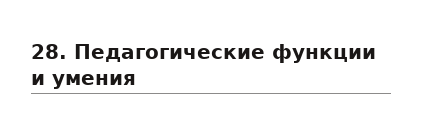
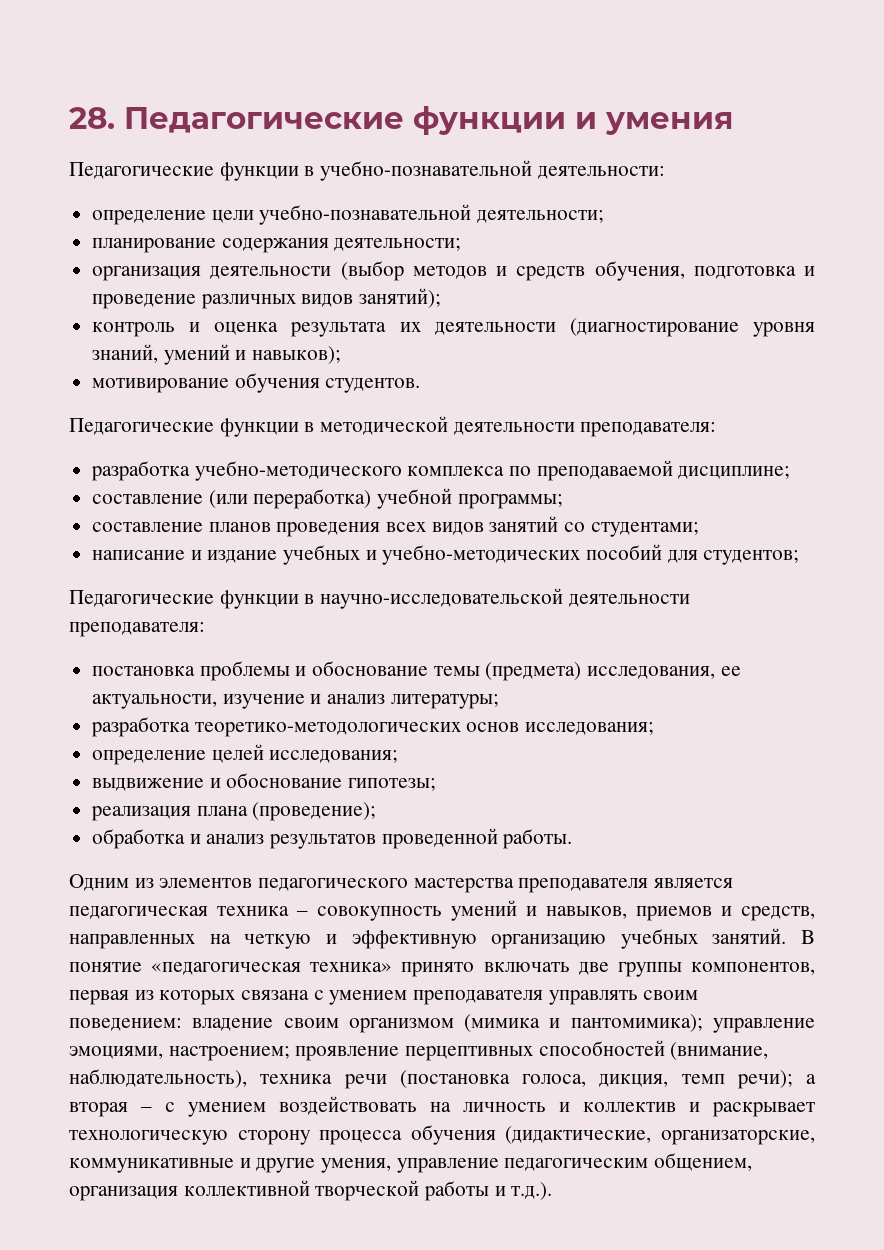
+ Педагогические функции в учебно-познавательной деятельности:
+ определение цели учебно-познавательной деятельности;
+ планирование содержания деятельности;
+ организация деятельности (выбор методов и средств обучения, подготовка и проведение различных видов занятий);
+ контроль и оценка результата их деятельности (диагностирование уровня знаний, умений и навыков);
+ мотивирование обучения студентов.
+ Педагогические функции в методической деятельности преподавателя:
+ разработка учебно-методического комплекса по преподаваемой дисциплине;
+ составление (или переработка) учебной программы;
+ составление планов проведения всех видов занятий со студентами;
+ написание и издание учебных и учебно-методических пособий для студентов;
+ Педагогические функции в научно-исследовательской деятельности преподавателя:
+ постановка проблемы и обоснование темы (предмета) исследования, ее актуальности, изучение и анализ литературы;
+ разработка теоретико-методологических основ исследования;
+ определение целей исследования;
+ выдвижение и обоснование гипотезы;
+ реализация плана (проведение);
+ обработка и анализ результатов проведенной работы.
+ Одним из элементов педагогического мастерства преподавателя является педагогическая техника – совокупность умений и навыков, приемов и средств, направленных на четкую и эффективную организацию учебных занятий. В понятие «педагогическая техника» принято включать две группы компонентов, первая из которых связана с умением преподавателя управлять своим поведением: владение своим организмом (мимика и пантомимика); управление эмоциями, настроением; проявление перцептивных способностей (внимание, наблюдательность), техника речи (постановка голоса, дикция, темп речи); а вторая – с умением воздействовать на личность и коллектив и раскрывает технологическую сторону процесса обучения (дидактические, организаторские, коммуникативные и другие умения, управление педагогическим общением, организация коллективной творческой работы и т.д.).

